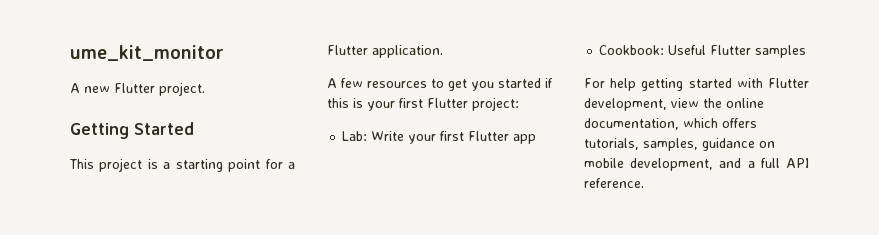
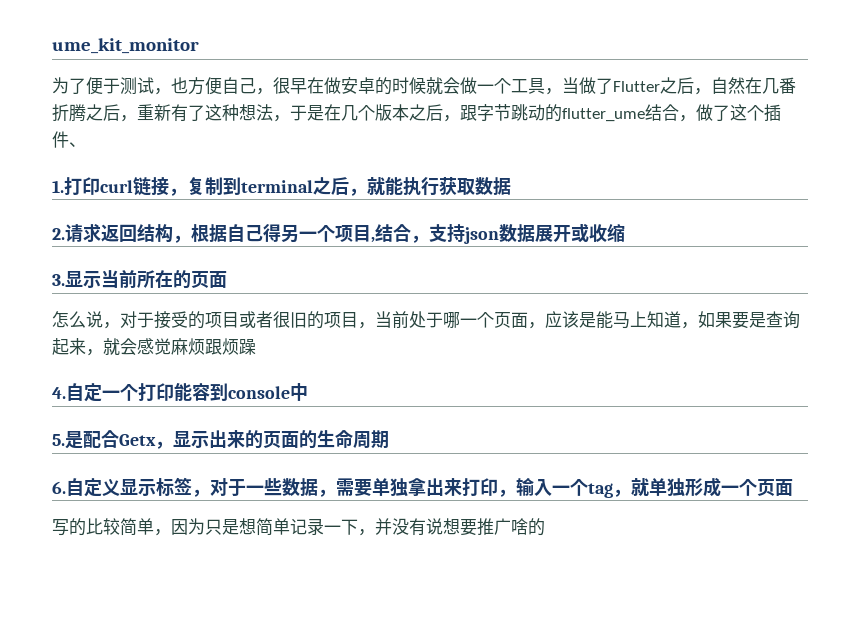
- A new Flutter project.
- Getting Started
- This project is a starting point for a Flutter application.
- A few resources to get you started if this is your first Flutter project:
- Lab: Write your first Flutter app
- Cookbook: Useful Flutter samples
- For help getting started with Flutter development, view the online documentation, which offers tutorials, samples, guidance on mobile development, and a full API reference.
+ 为了便于测试，也方便自己，很早在做安卓的时候就会做一个工具，当做了Flutter之后，自然在几番折腾之后，重新有了这种想法，于是在几个版本之后，跟字节跳动的flutter_ume结合，做了这个插件、
+ 1.打印curl链接，复制到terminal之后，就能执行获取数据
+ 2.请求返回结构，根据自己得另一个项目,结合，支持json数据展开或收缩
+ 3.显示当前所在的页面
+ 怎么说，对于接受的项目或者很旧的项目，当前处于哪一个页面，应该是能马上知道，如果要是查询起来，就会感觉麻烦跟烦躁
+ 4.自定一个打印能容到console中
+ 5.是配合Getx，显示出来的页面的生命周期
+ 6.自定义显示标签，对于一些数据，需要单独拿出来打印，输入一个tag，就单独形成一个页面
+ 写的比较简单，因为只是想简单记录一下，并没有说想要推广啥的

